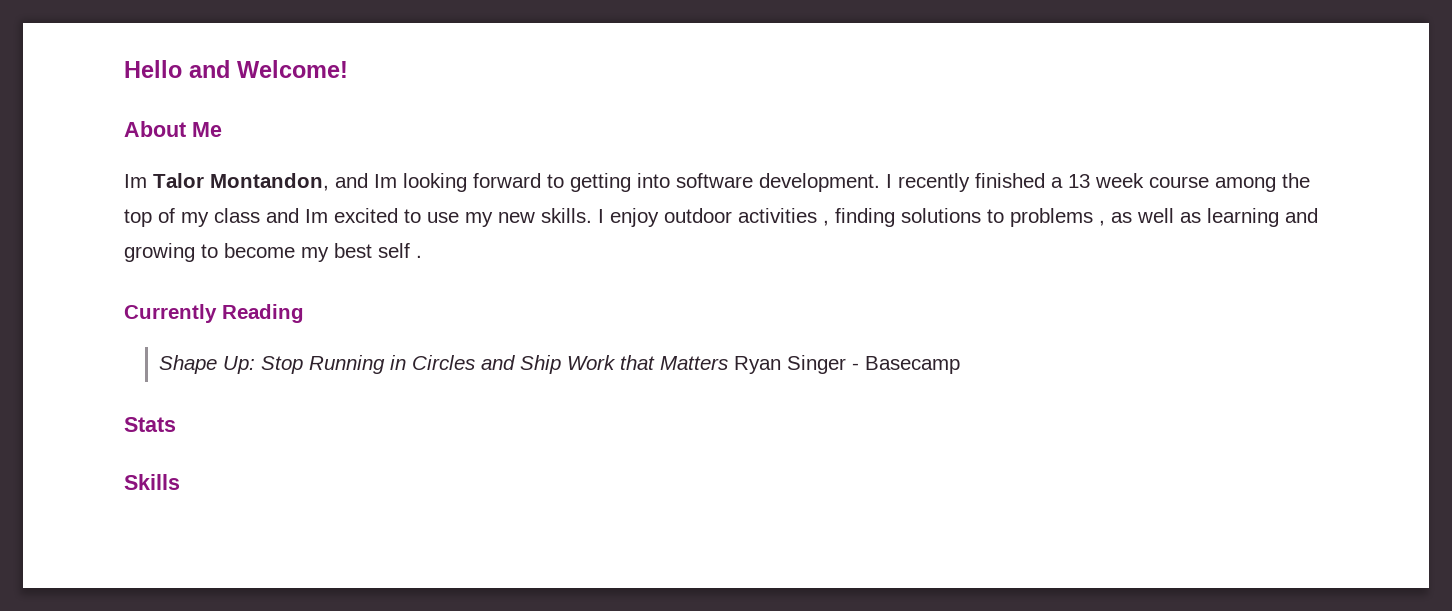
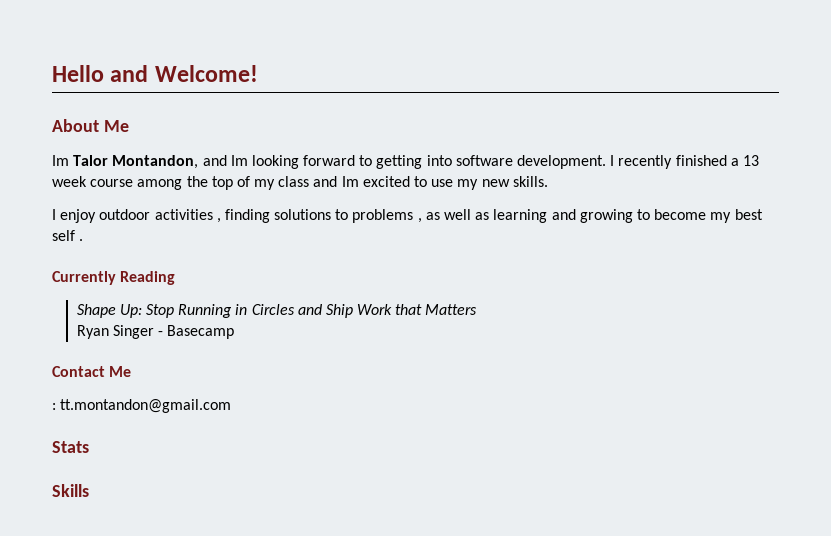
- I recently finished a 13 week course among the top of my class and Im excited to use my new skills. I enjoy outdoor activities , finding solutions to problems , as well as learning and growing to become my best self .
+ I recently finished a 13 week course among the top of my class and Im excited to use my new skills.
+ I enjoy outdoor activities , finding solutions to problems , as well as learning and growing to become my best self .
- Shape Up: Stop Running in Circles and Ship Work that Matters Ryan Singer - Basecamp
+ Shape Up: Stop Running in Circles and Ship Work that Matters
+ Ryan Singer - Basecamp
+ Contact Me
+ : tt.montandon@gmail.com

